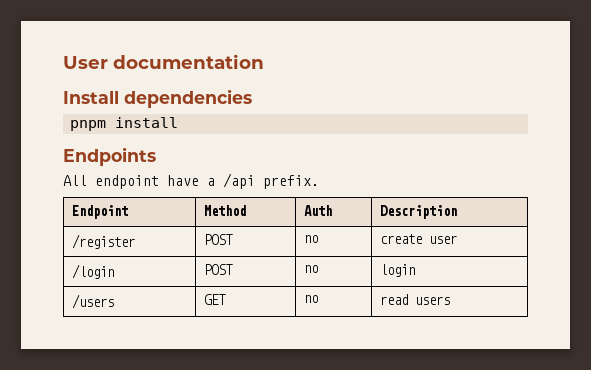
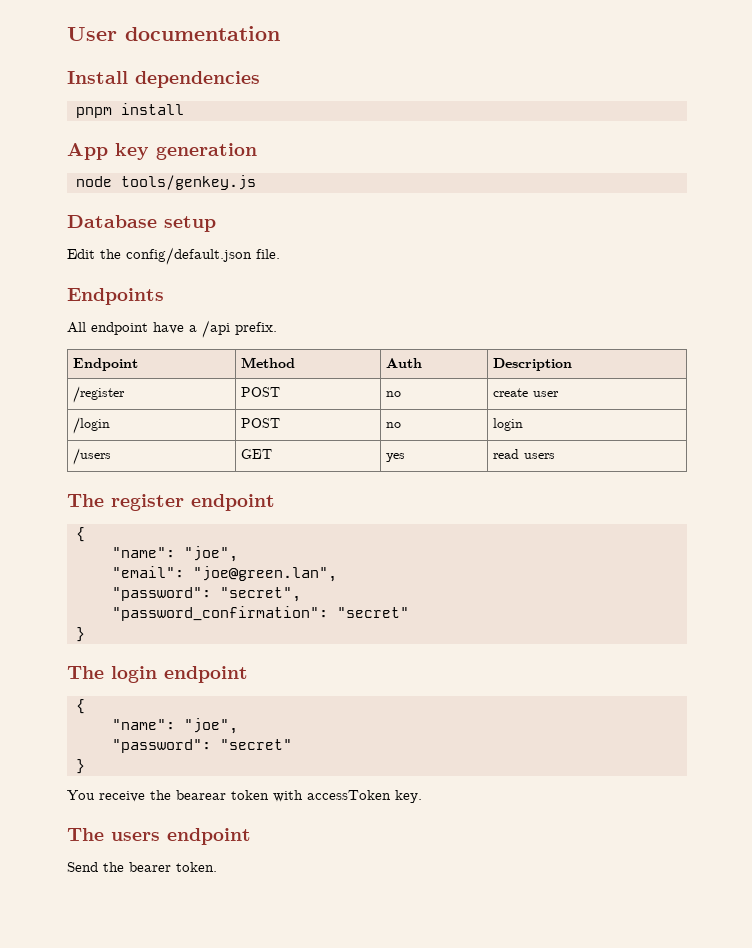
+ App key generation
+ node tools/genkey.js
+ Database setup
+ Edit the config/default.json file.
- /users | GET | no | read users
+ /users | GET | yes | read users
+ The register endpoint
+ {
+ "name": "joe",
+ "email": "joe@green.lan",
+ "password": "secret",
+ "password_confirmation": "secret"
+ }
+ The login endpoint
+ {
+ "name": "joe",
+ "password": "secret"
+ }
+ You receive the bearear token with accessToken key.
+ The users endpoint
+ Send the bearer token.

